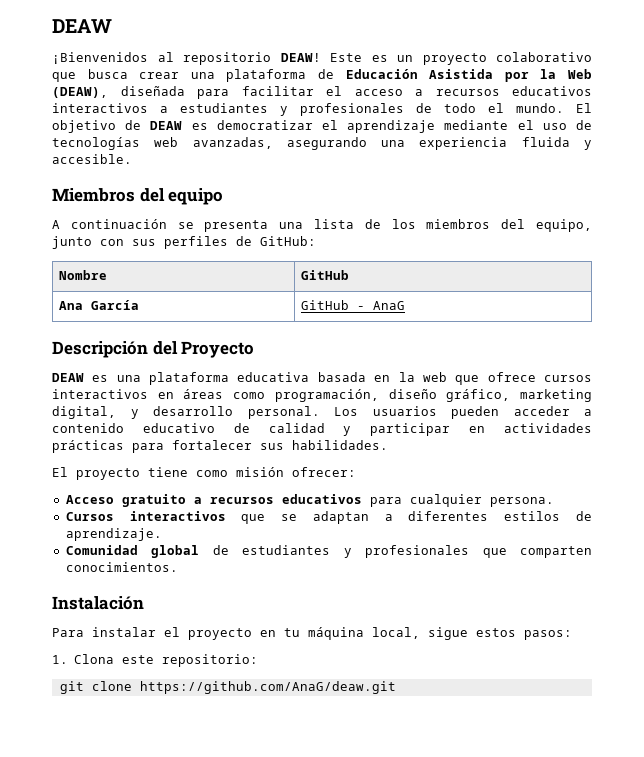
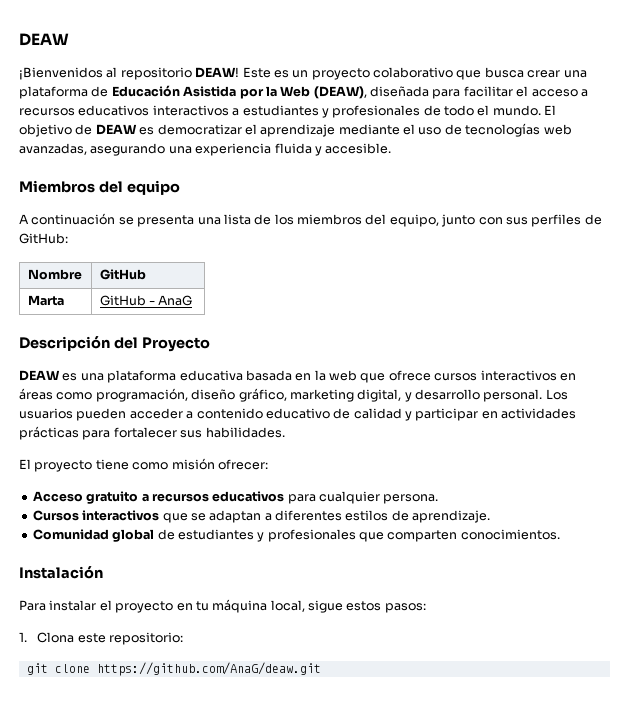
- Ana García | GitHub - AnaG
+ Marta | GitHub - AnaG

